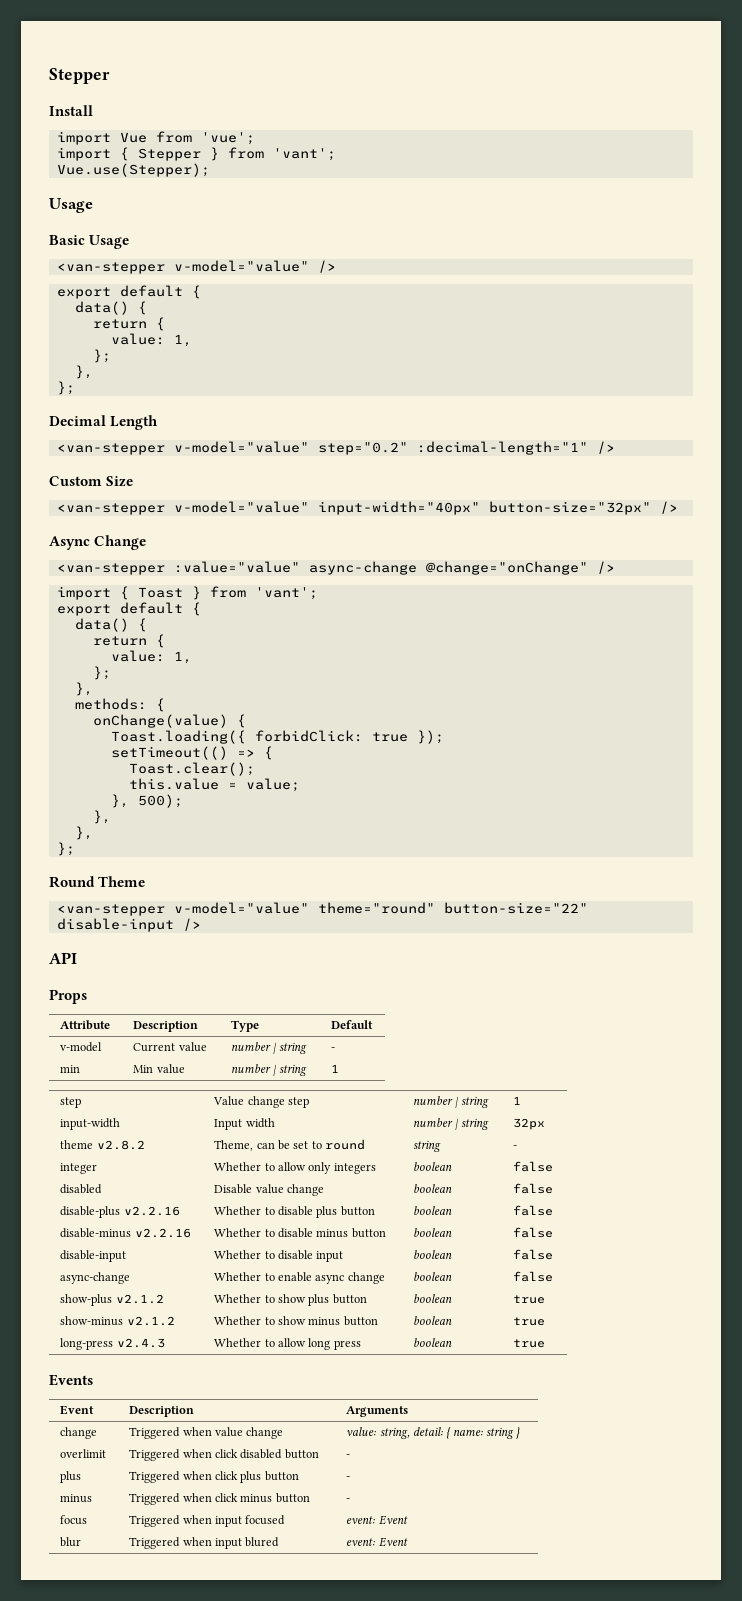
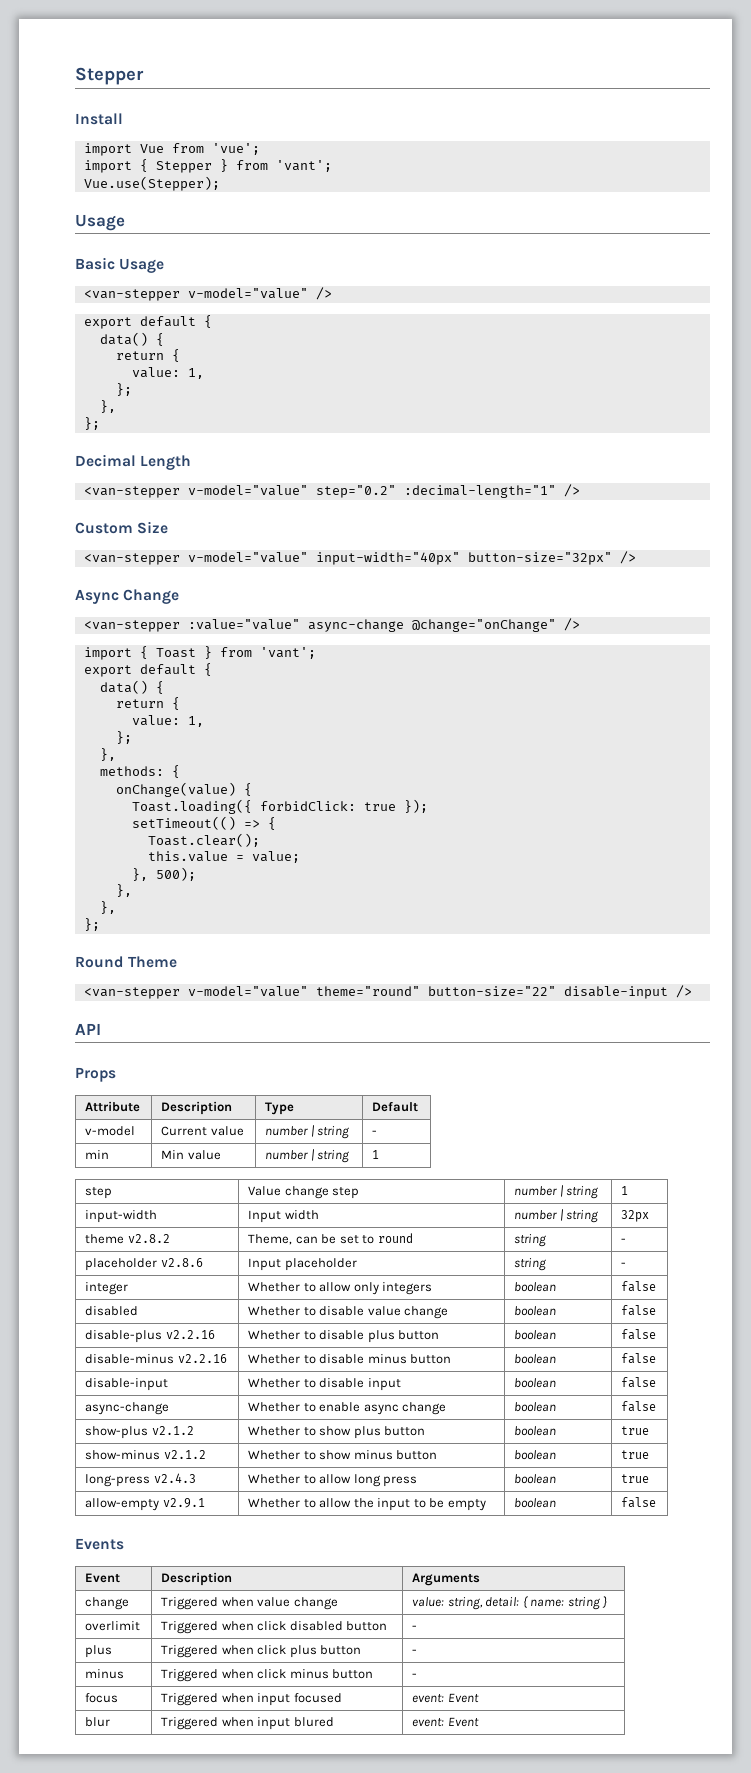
+ placeholder v2.8.6 | Input placeholder | string | -
- disabled | Disable value change | boolean | false
+ disabled | Whether to disable value change | boolean | false
+ allow-empty v2.9.1 | Whether to allow the input to be empty | boolean | false

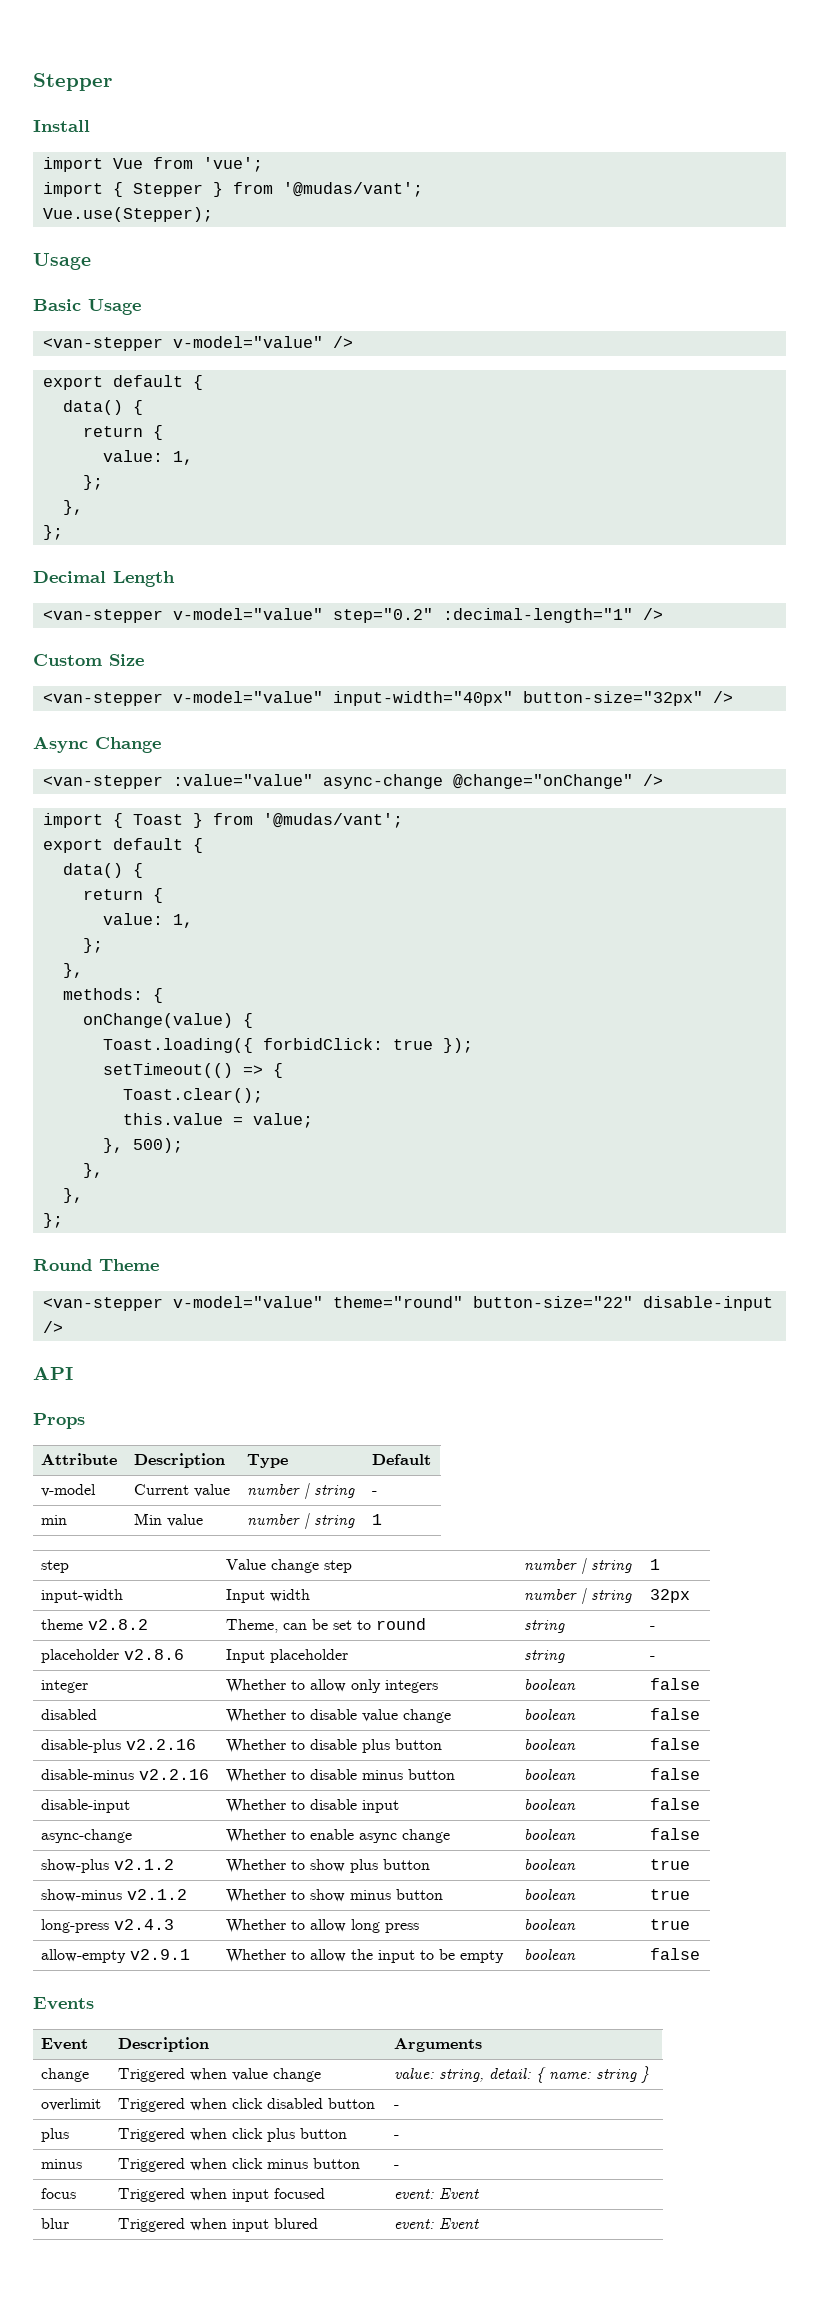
- import { Stepper } from 'vant';
+ import { Stepper } from '@mudas/vant';
- import { Toast } from 'vant';
+ import { Toast } from '@mudas/vant';

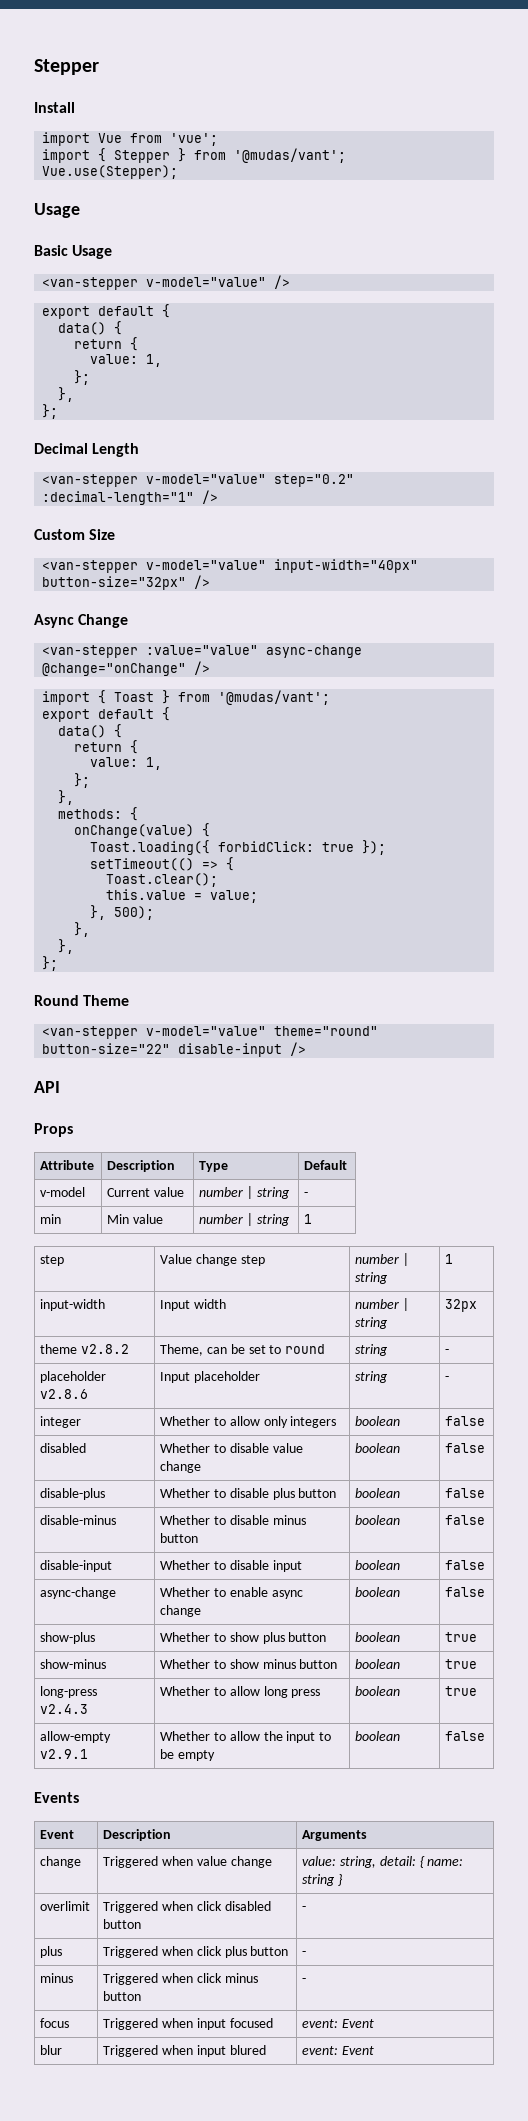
- disable-plus v2.2.16 | Whether to disable plus button | boolean | false
+ disable-plus | Whether to disable plus button | boolean | false
- disable-minus v2.2.16 | Whether to disable minus button | boolean | false
+ disable-minus | Whether to disable minus button | boolean | false
- show-plus v2.1.2 | Whether to show plus button | boolean | true
+ show-plus | Whether to show plus button | boolean | true
- show-minus v2.1.2 | Whether to show minus button | boolean | true
+ show-minus | Whether to show minus button | boolean | true

